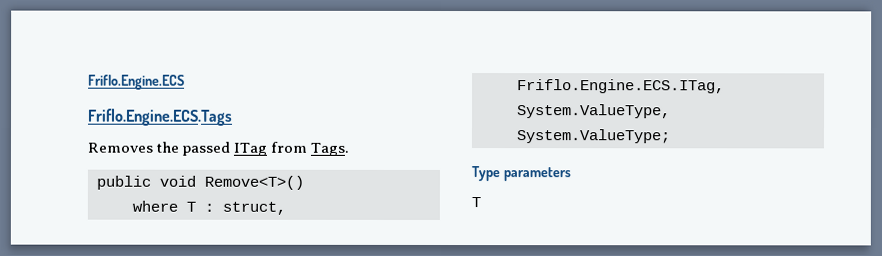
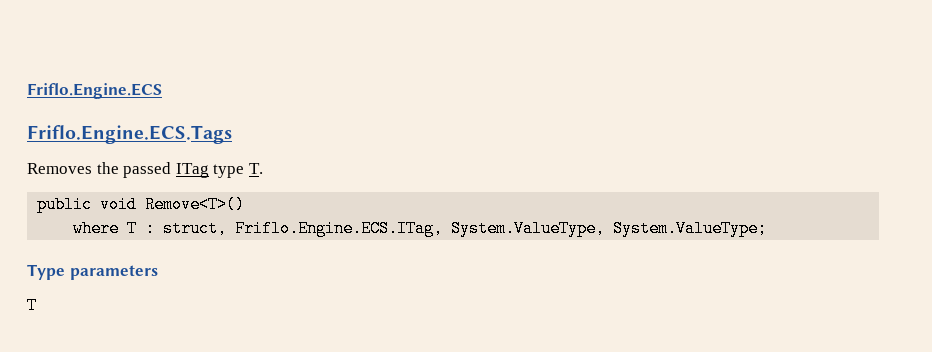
- Removes the passed ITag from Tags.
+ Removes the passed ITag type T.

